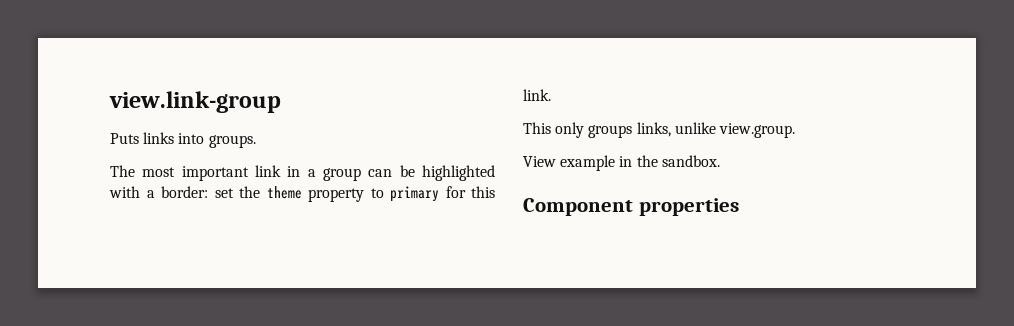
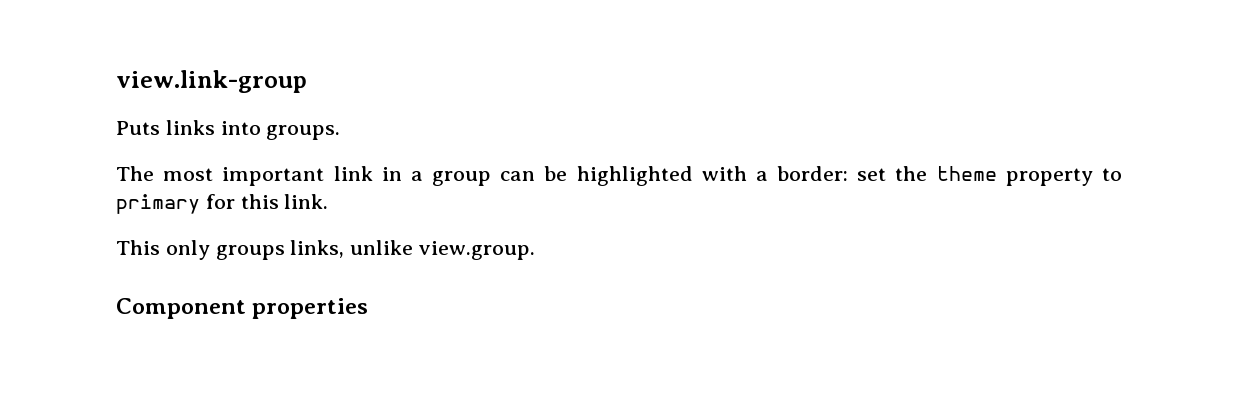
- View example in the sandbox.

